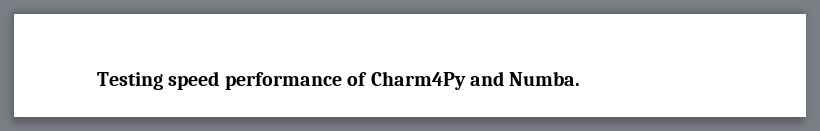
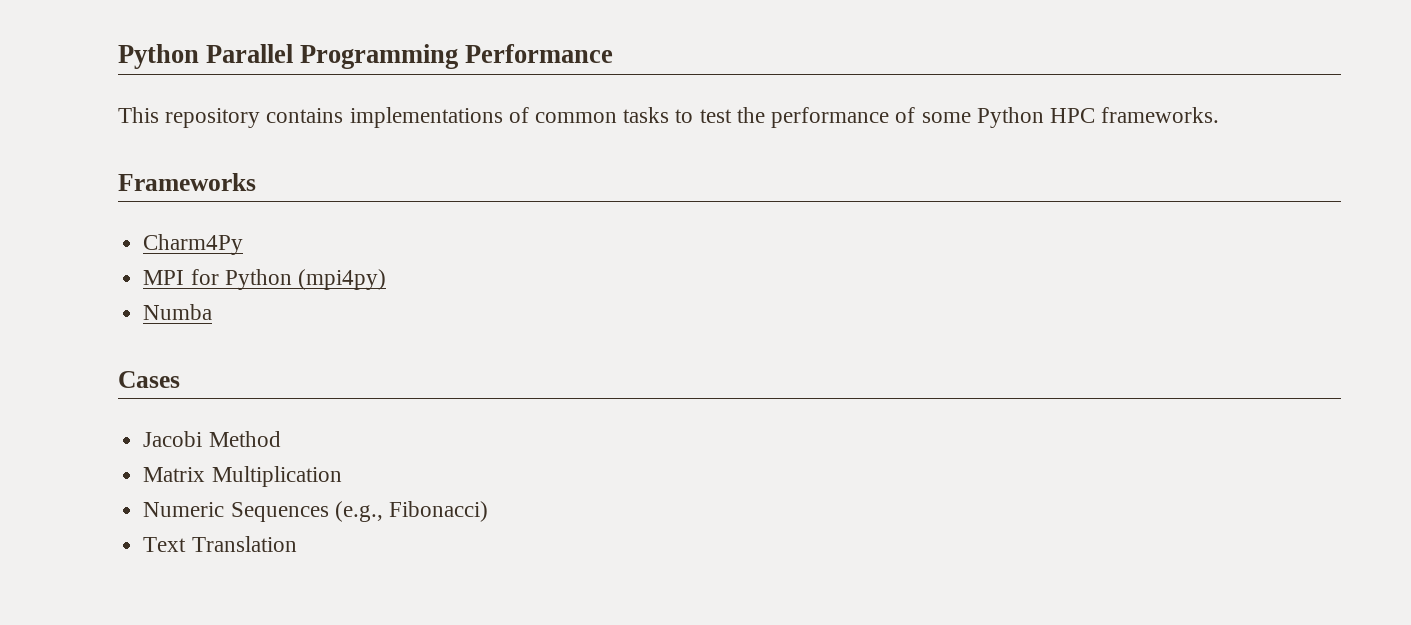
- Testing speed performance of Charm4Py and Numba.
+ Python Parallel Programming Performance
+ This repository contains implementations of common tasks to test the performance of some Python HPC frameworks.
+ Frameworks
+ Charm4Py
+ MPI for Python (mpi4py)
+ Numba
+ Cases
+ Jacobi Method
+ Matrix Multiplication
+ Numeric Sequences (e.g., Fibonacci)
+ Text Translation

